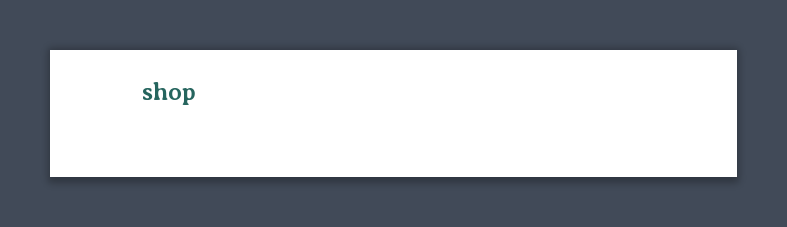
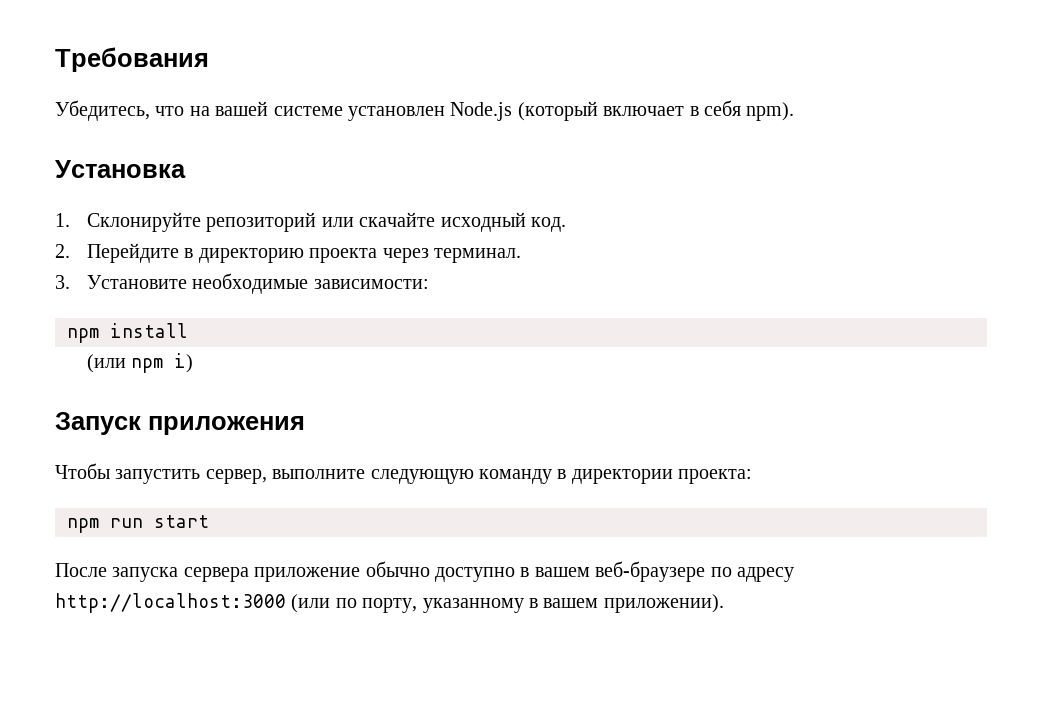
- shop
+ Требования
+ Убедитесь, что на вашей системе установлен Node.js (который включает в себя npm).
+ Установка
+ 1. Склонируйте репозиторий или скачайте исходный код.
+ 2. Перейдите в директорию проекта через терминал.
+ 3. Установите необходимые зависимости:
+ npm install
+ (или npm i)
+ Запуск приложения
+ Чтобы запустить сервер, выполните следующую команду в директории проекта:
+ npm run start
+ После запуска сервера приложение обычно доступно в вашем веб-браузере по адресу http://localhost:3000 (или по порту, указанному в вашем приложении).

